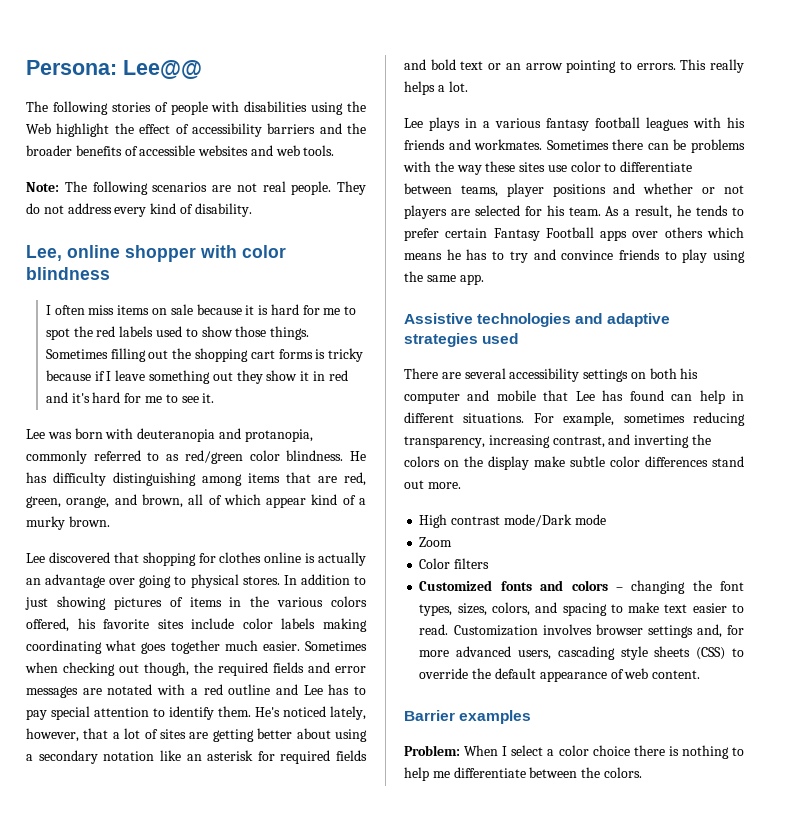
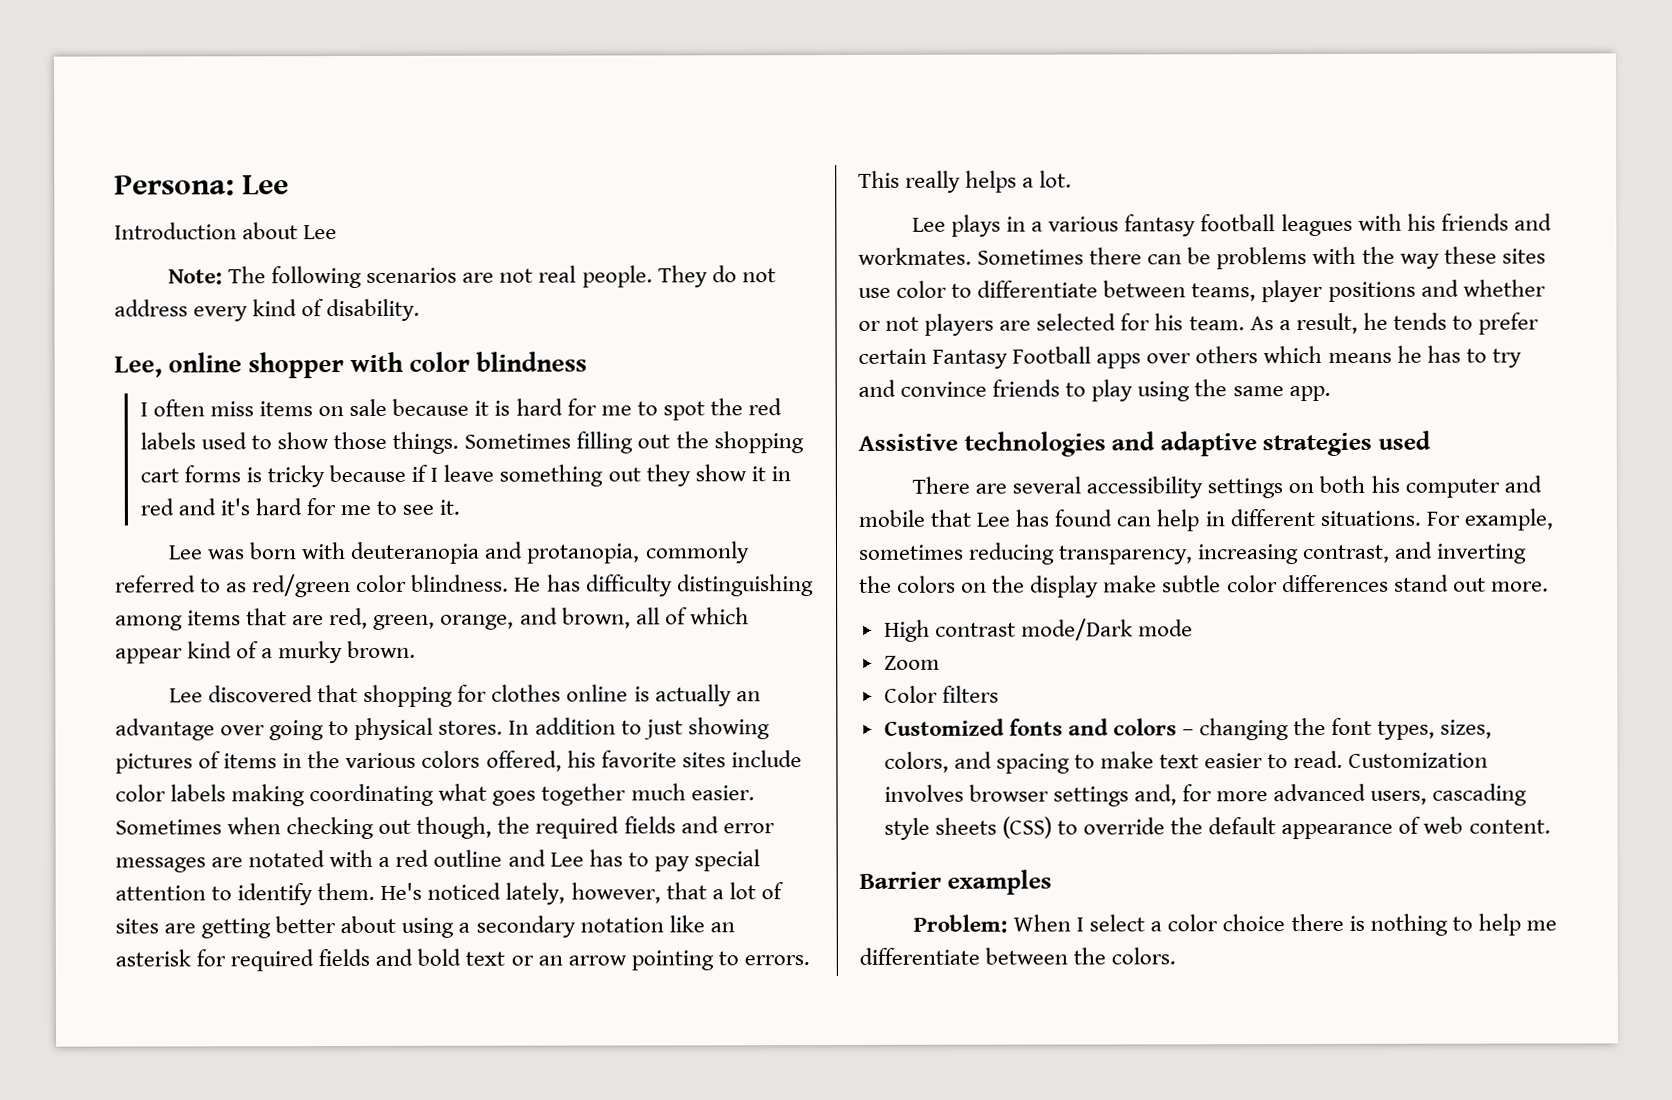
- Persona: Lee@@
- The following stories of people with disabilities using the Web highlight the effect of accessibility barriers and the broader benefits of accessible websites and web tools.
+ Persona: Lee
+ Introduction about Lee

